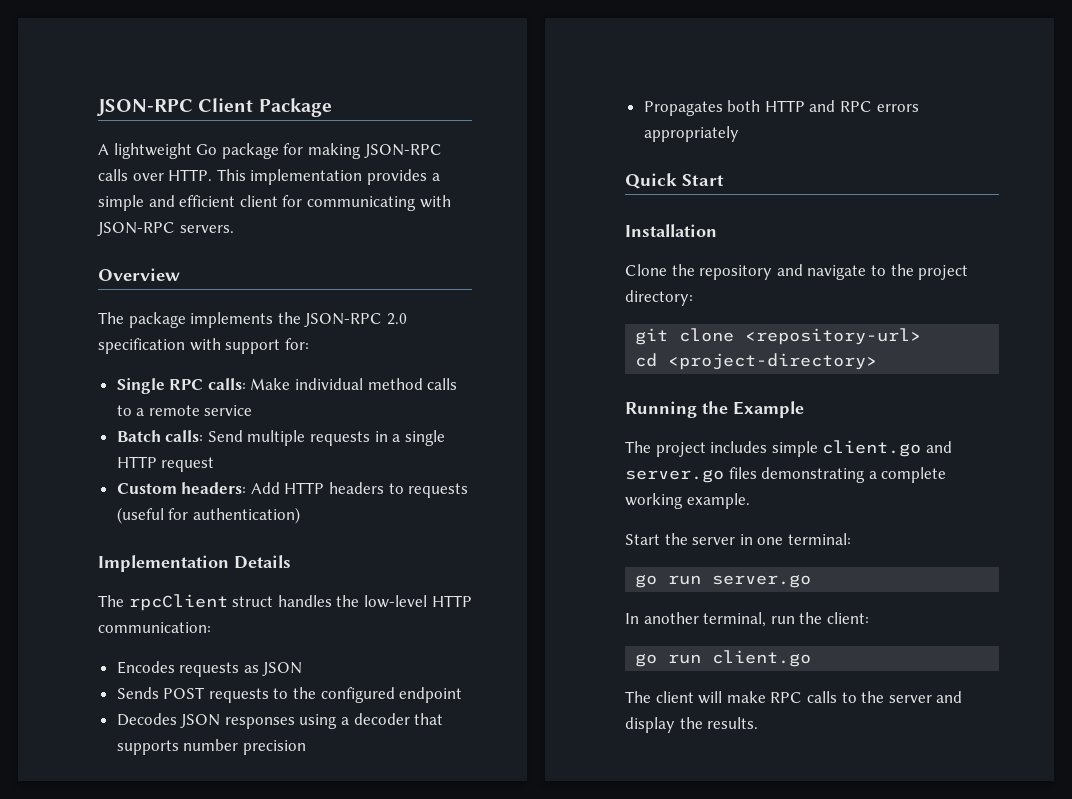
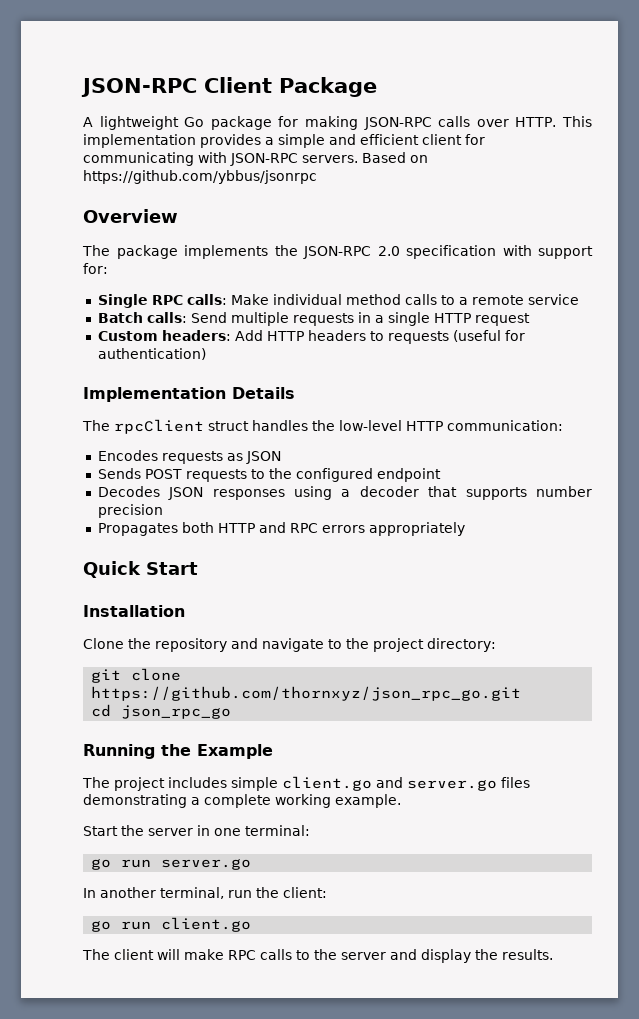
+ Based on https://github.com/ybbus/jsonrpc
- git clone <repository-url>
+ git clone https://github.com/thornxyz/json_rpc_go.git
- cd <project-directory>
+ cd json_rpc_go

